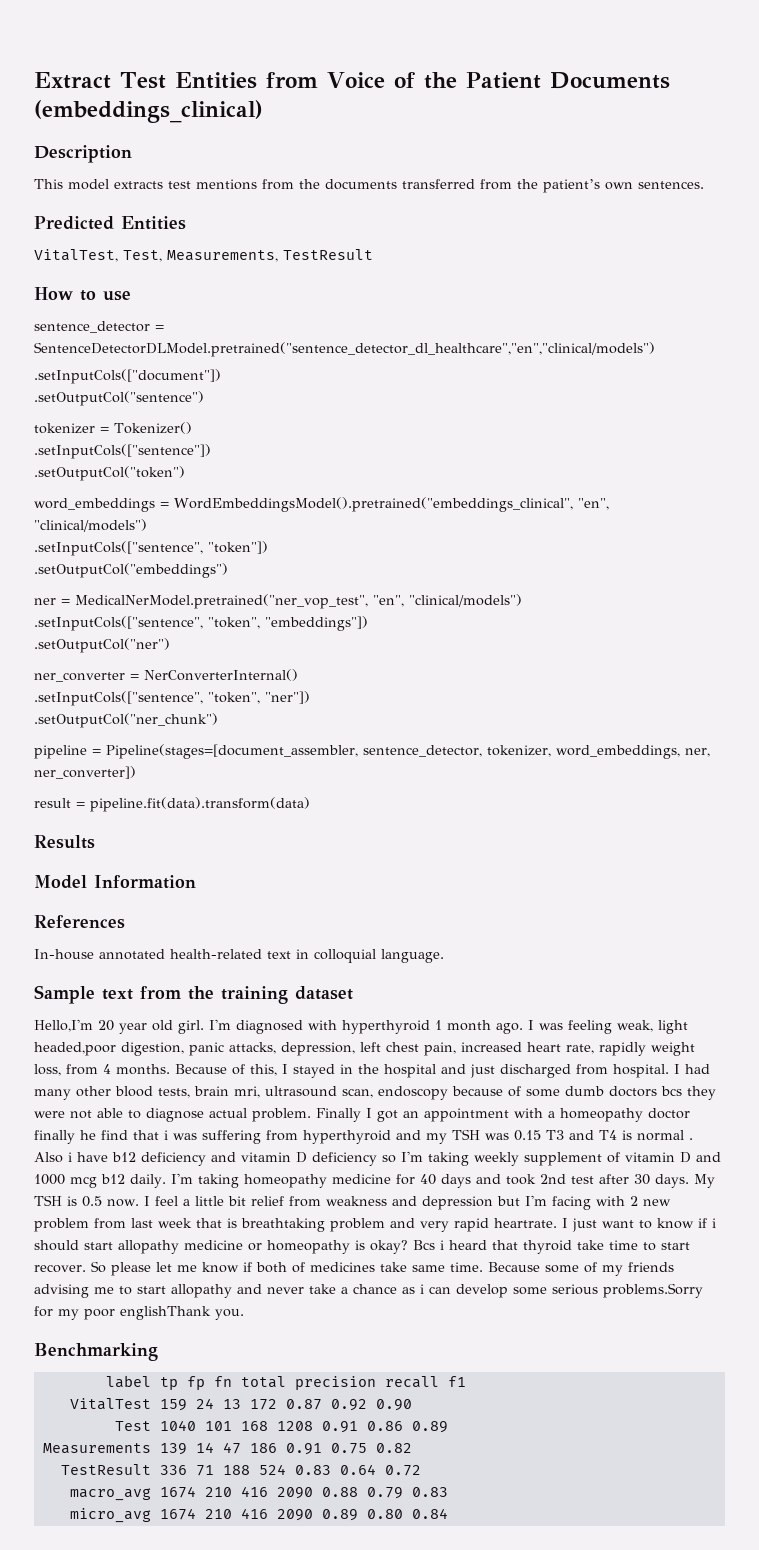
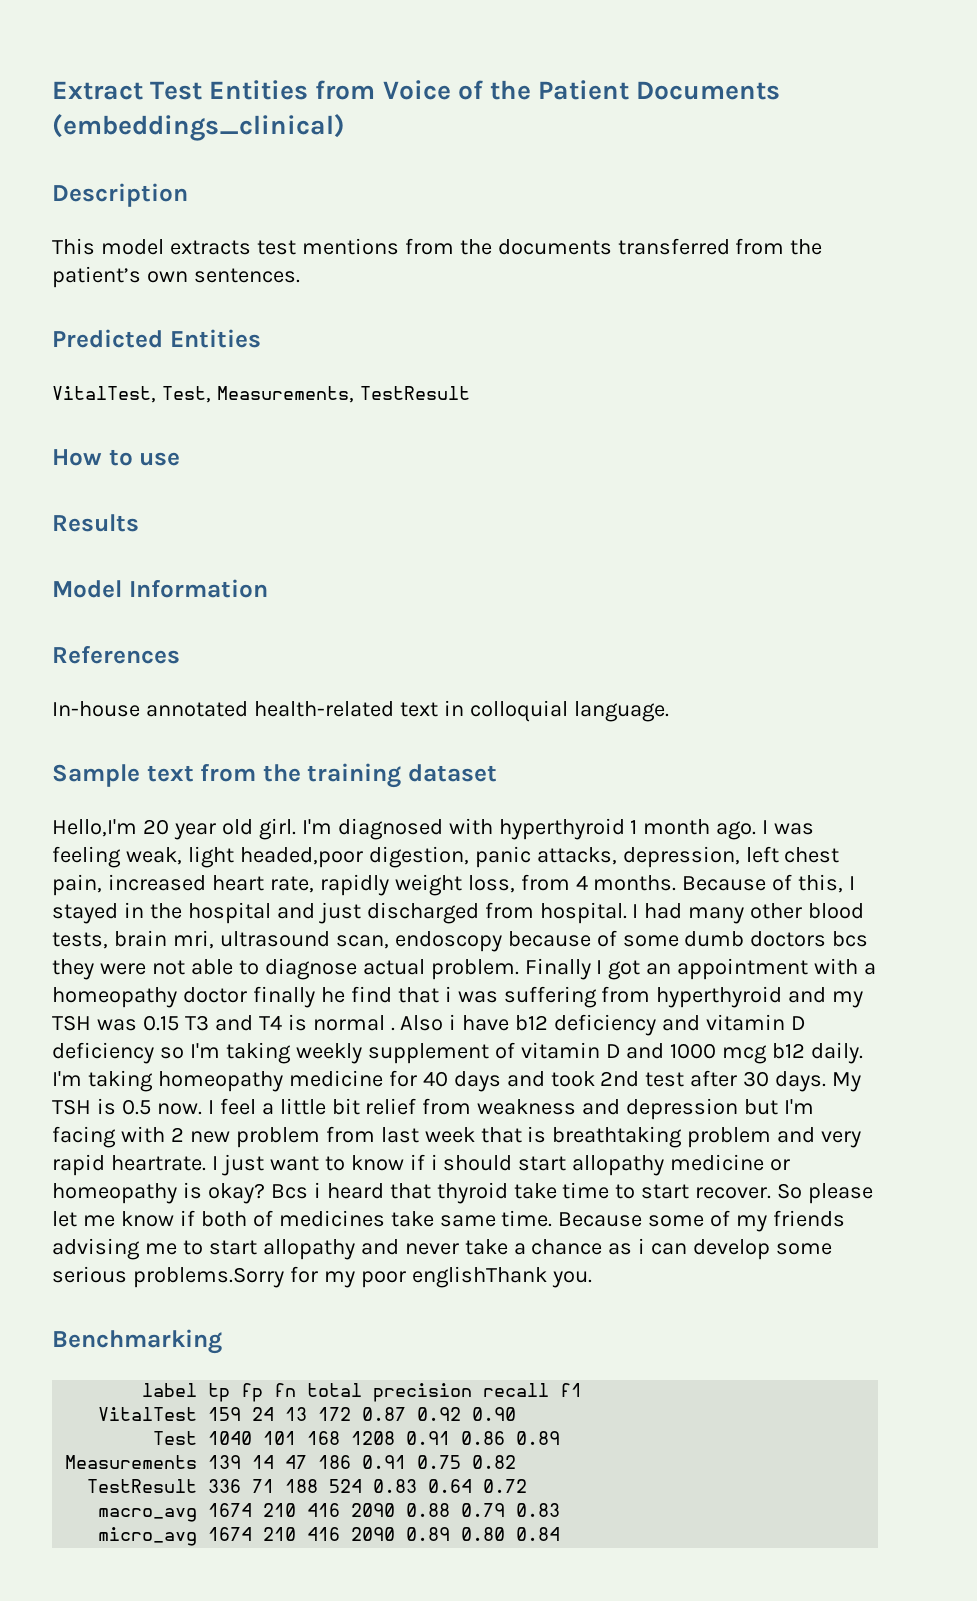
- sentence_detector = SentenceDetectorDLModel.pretrained("sentence_detector_dl_healthcare","en","clinical/models")
- .setInputCols(["document"])
- .setOutputCol("sentence")
- tokenizer = Tokenizer()
- .setInputCols(["sentence"])
- .setOutputCol("token")
- word_embeddings = WordEmbeddingsModel().pretrained("embeddings_clinical", "en", "clinical/models")
- .setInputCols(["sentence", "token"])
- .setOutputCol("embeddings")
- ner = MedicalNerModel.pretrained("ner_vop_test", "en", "clinical/models")
- .setInputCols(["sentence", "token", "embeddings"])
- .setOutputCol("ner")
- ner_converter = NerConverterInternal()
- .setInputCols(["sentence", "token", "ner"])
- .setOutputCol("ner_chunk")
- pipeline = Pipeline(stages=[document_assembler, sentence_detector, tokenizer, word_embeddings, ner, ner_converter])
- result = pipeline.fit(data).transform(data)

